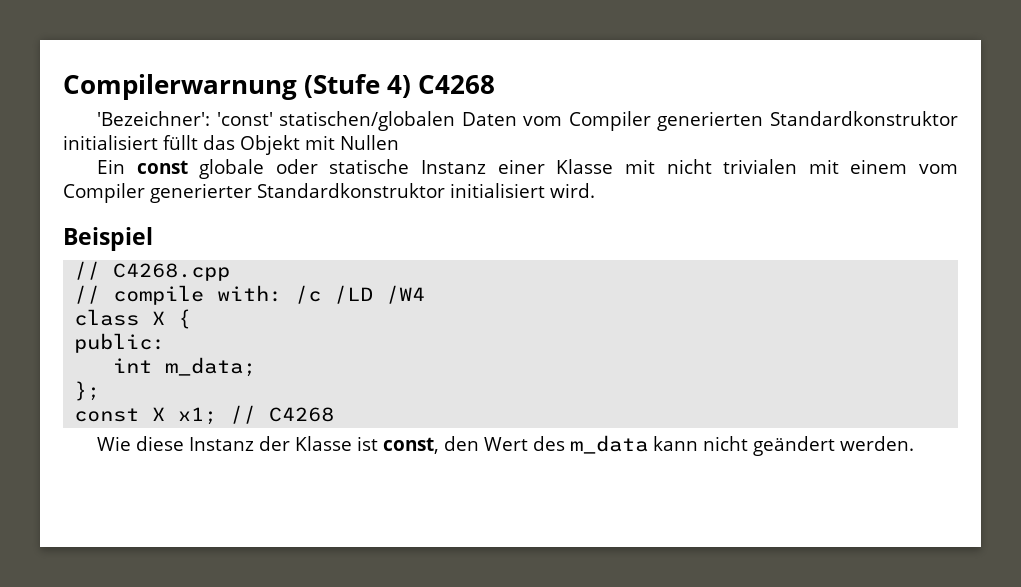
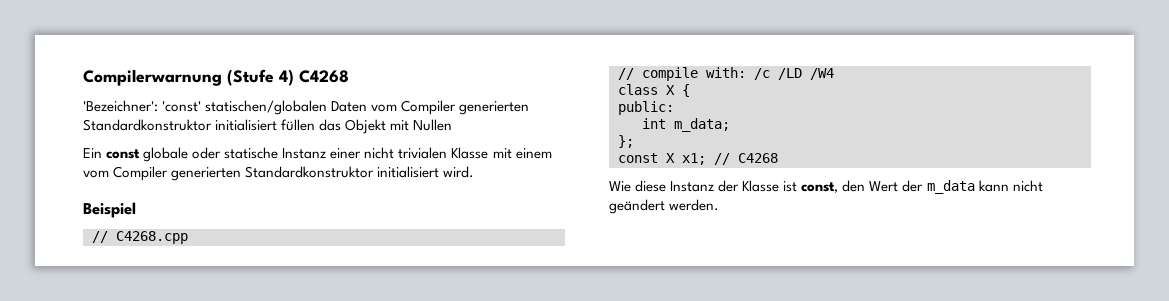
- 'Bezeichner': 'const' statischen/globalen Daten vom Compiler generierten Standardkonstruktor initialisiert füllt das Objekt mit Nullen
+ 'Bezeichner': 'const' statischen/globalen Daten vom Compiler generierten Standardkonstruktor initialisiert füllen das Objekt mit Nullen
- Ein const globale oder statische Instanz einer Klasse mit nicht trivialen mit einem vom Compiler generierter Standardkonstruktor initialisiert wird.
+ Ein const globale oder statische Instanz einer nicht trivialen Klasse mit einem vom Compiler generierten Standardkonstruktor initialisiert wird.
- Wie diese Instanz der Klasse ist const, den Wert des m_data kann nicht geändert werden.
+ Wie diese Instanz der Klasse ist const, den Wert der m_data kann nicht geändert werden.

